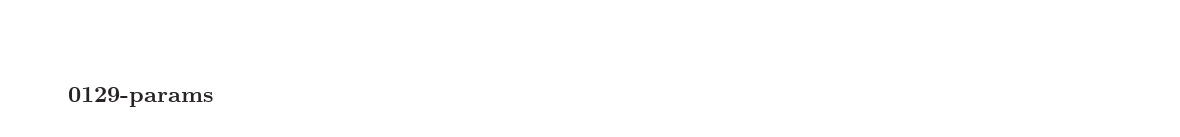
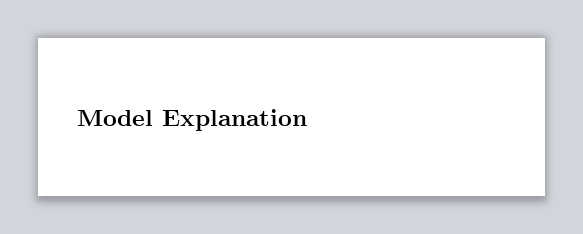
- 0129-params
+ Model Explanation

